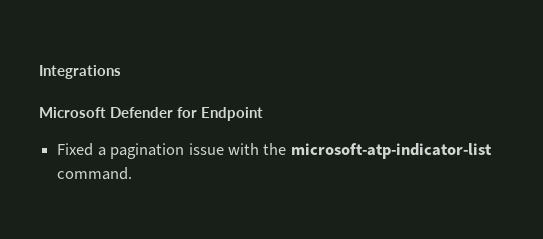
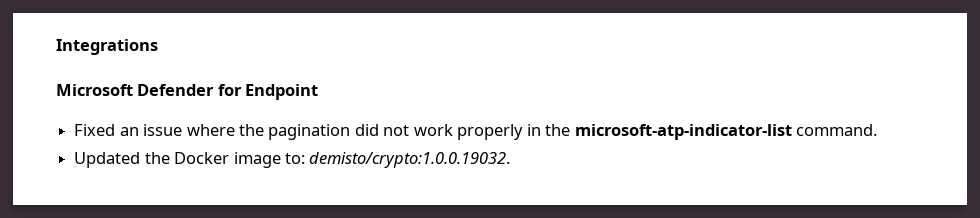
- Fixed a pagination issue with the microsoft-atp-indicator-list command.
+ Fixed an issue where the pagination did not work properly in the microsoft-atp-indicator-list command.
+ Updated the Docker image to: demisto/crypto:1.0.0.19032.

